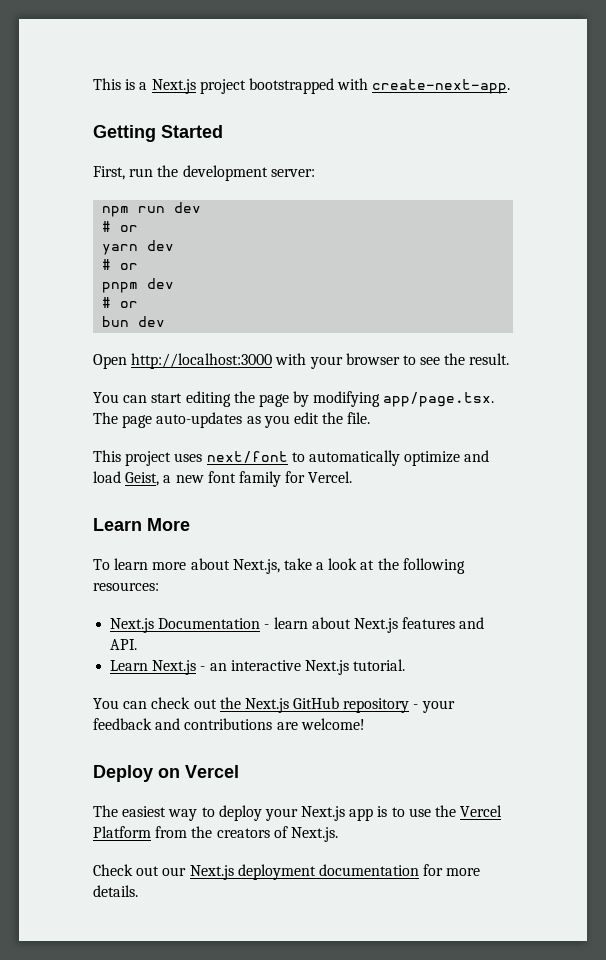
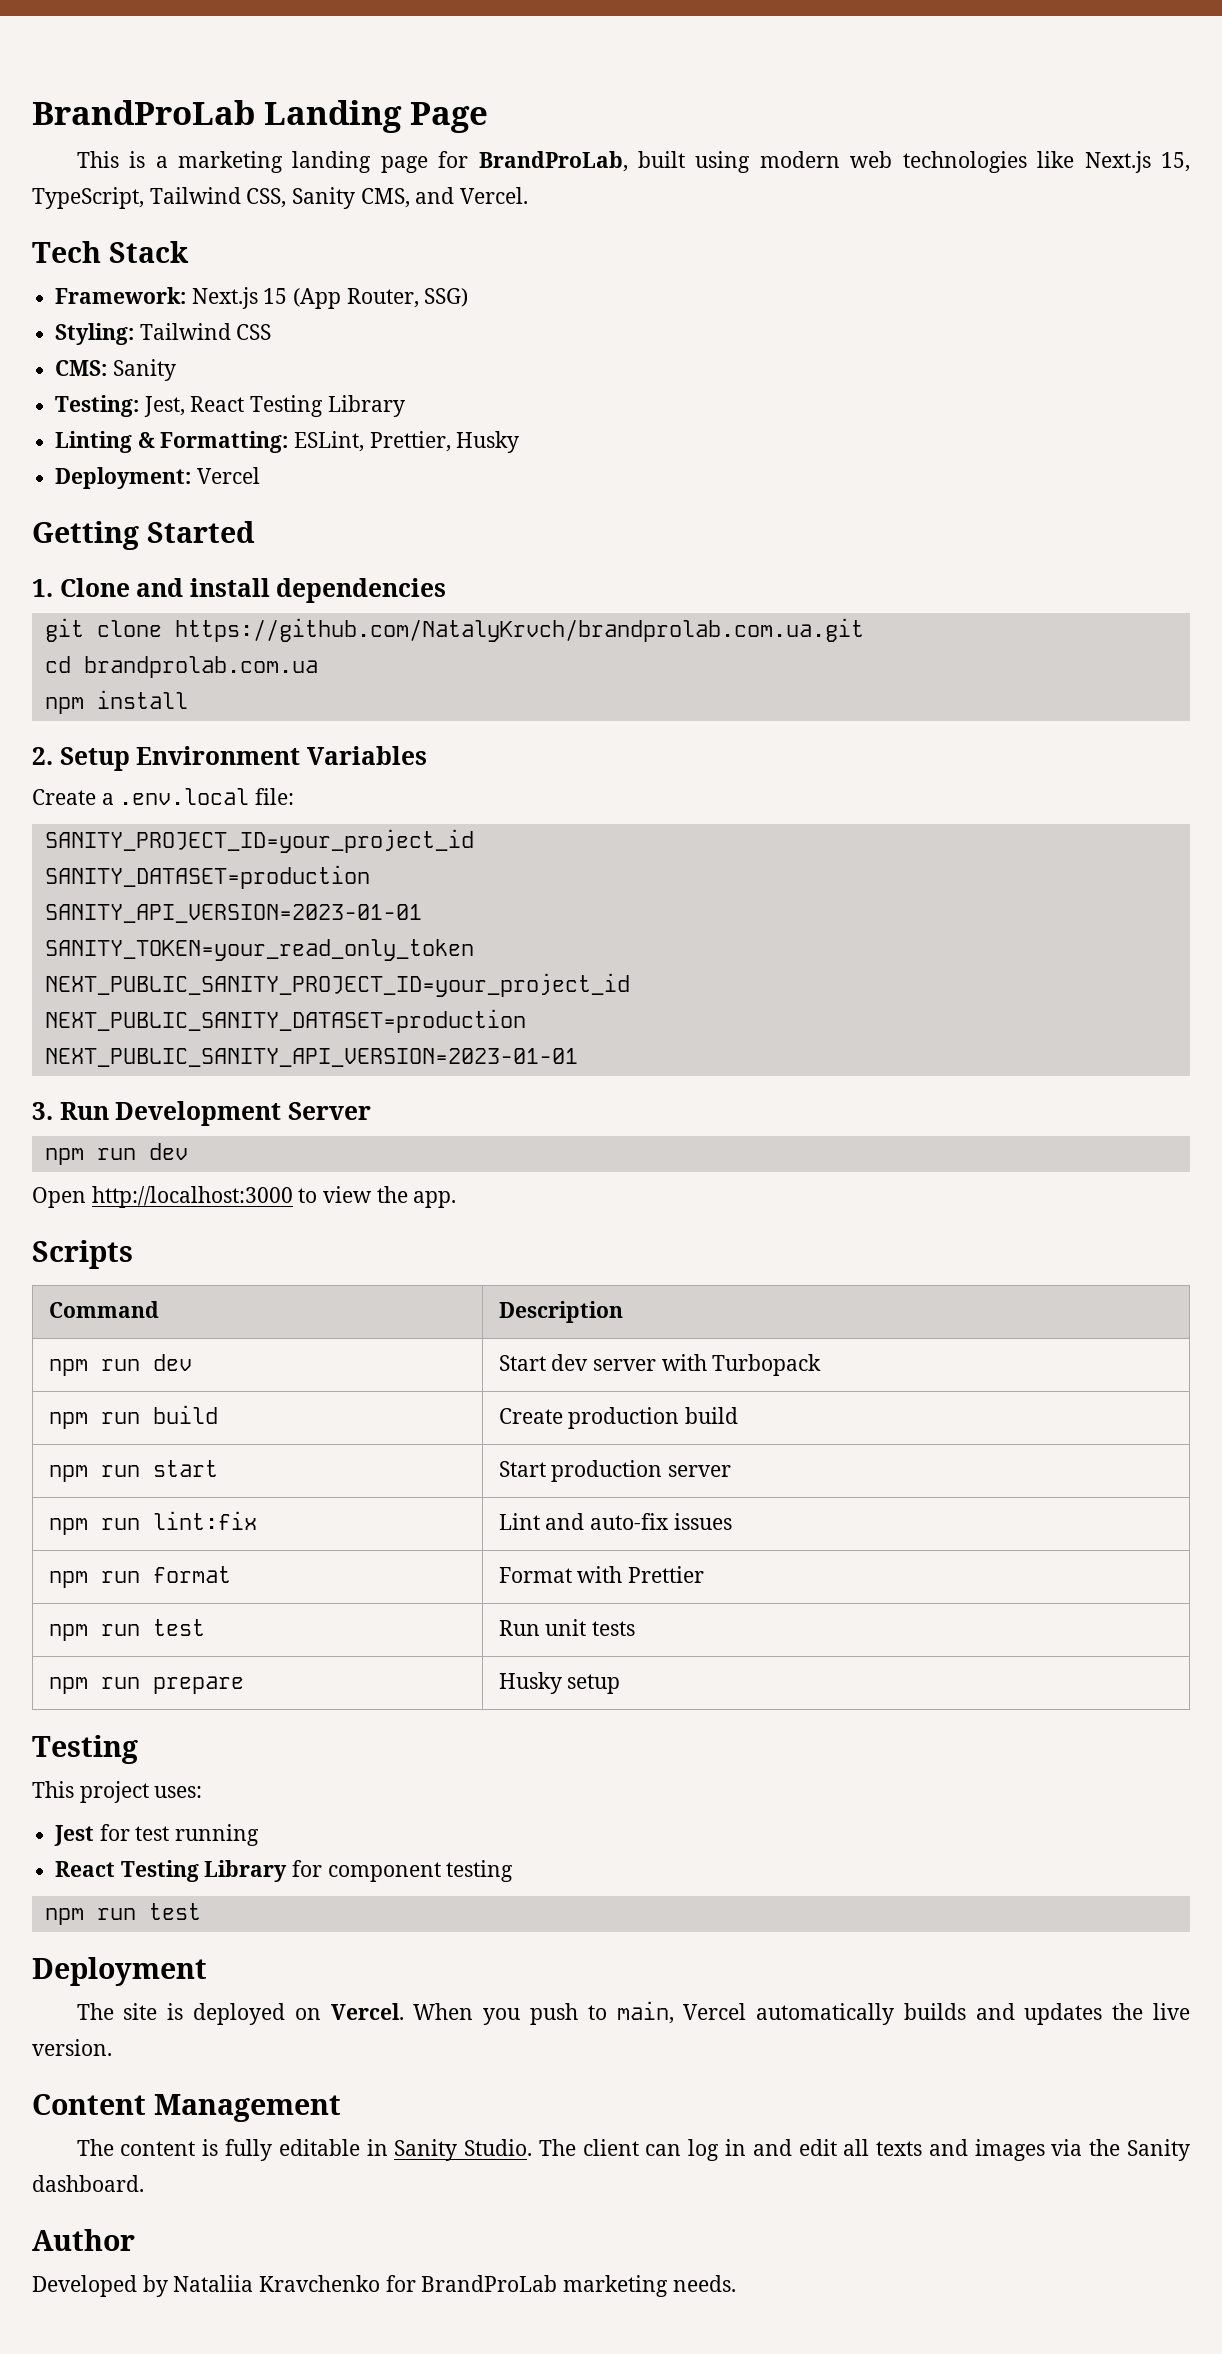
- This is a Next.js project bootstrapped with create-next-app.
+ BrandProLab Landing Page
+ This is a marketing landing page for BrandProLab, built using modern web technologies like Next.js 15, TypeScript, Tailwind CSS, Sanity CMS, and Vercel.
+ Tech Stack
+ Framework: Next.js 15 (App Router, SSG)
+ Styling: Tailwind CSS
+ CMS: Sanity
+ Testing: Jest, React Testing Library
+ Linting & Formatting: ESLint, Prettier, Husky
+ Deployment: Vercel
  Getting Started
- First, run the development server:
+ 1. Clone and install dependencies
+ git clone https://github.com/NatalyKrvch/brandprolab.com.ua.git
+ cd brandprolab.com.ua
+ npm install
+ 2. Setup Environment Variables
+ Create a .env.local file:
+ SANITY_PROJECT_ID=your_project_id
+ SANITY_DATASET=production
+ SANITY_API_VERSION=2023-01-01
+ SANITY_TOKEN=your_read_only_token
+ NEXT_PUBLIC_SANITY_PROJECT_ID=your_project_id
+ NEXT_PUBLIC_SANITY_DATASET=production
+ NEXT_PUBLIC_SANITY_API_VERSION=2023-01-01
+ 3. Run Development Server
  npm run dev
- # or
- yarn dev
- # or
- pnpm dev
- # or
- bun dev
- Open http://localhost:3000 with your browser to see the result.
- You can start editing the page by modifying app/page.tsx. The page auto-updates as you edit the file.
- This project uses next/font to automatically optimize and load Geist, a new font family for Vercel.
- Learn More
- To learn more about Next.js, take a look at the following resources:
- Next.js Documentation - learn about Next.js features and API.
- Learn Next.js - an interactive Next.js tutorial.
- You can check out the Next.js GitHub repository - your feedback and contributions are welcome!
- Deploy on Vercel
- The easiest way to deploy your Next.js app is to use the Vercel Platform from the creators of Next.js.
- Check out our Next.js deployment documentation for more details.
+ Open http://localhost:3000 to view the app.
+ Scripts
+ Command | Description
+ npm run dev | Start dev server with Turbopack
+ npm run build | Create production build
+ npm run start | Start production server
+ npm run lint:fix | Lint and auto-fix issues
+ npm run format | Format with Prettier
+ npm run test | Run unit tests
+ npm run prepare | Husky setup
+ Testing
+ This project uses:
+ Jest for test running
+ React Testing Library for component testing
+ npm run test
+ Deployment
+ The site is deployed on Vercel. When you push to main, Vercel automatically builds and updates the live version.
+ Content Management
+ The content is fully editable in Sanity Studio. The client can log in and edit all texts and images via the Sanity dashboard.
+ Author
+ Developed by Nataliia Kravchenko for BrandProLab marketing needs.

